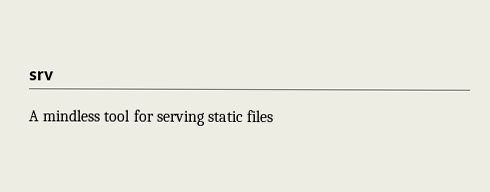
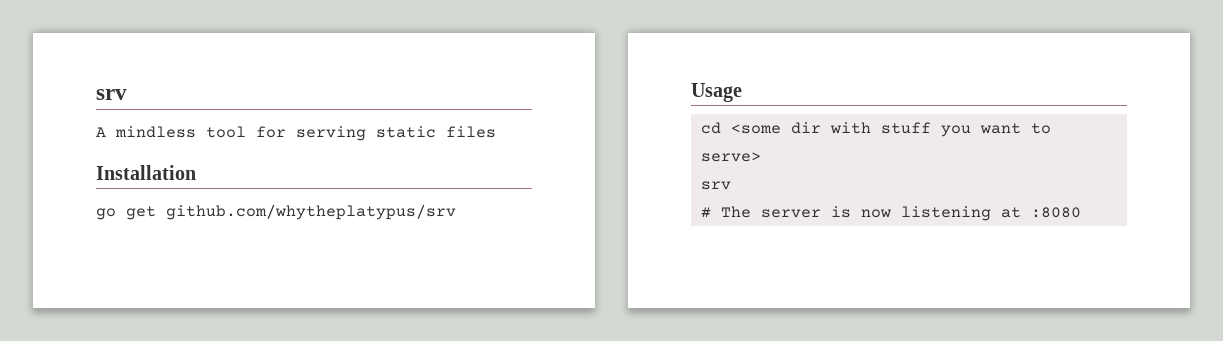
+ Installation
+ go get github.com/whytheplatypus/srv
+ Usage
+ cd <some dir with stuff you want to serve>
+ srv
+ # The server is now listening at :8080

